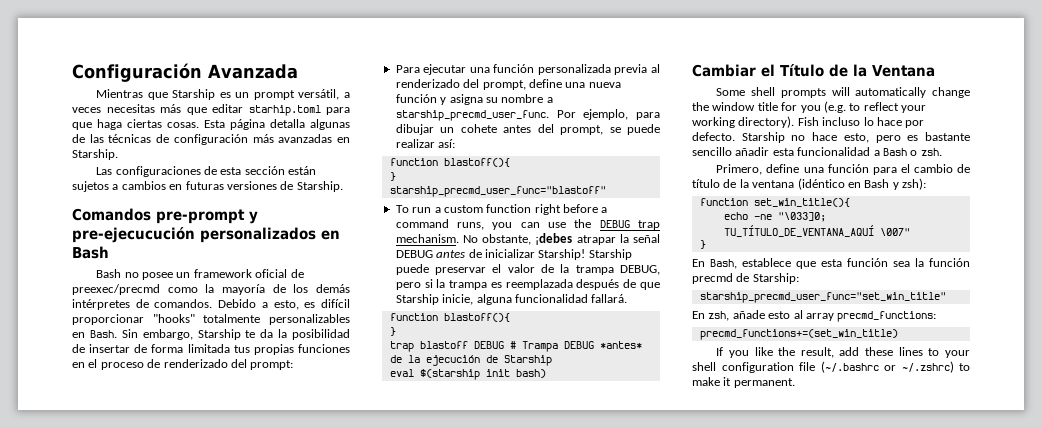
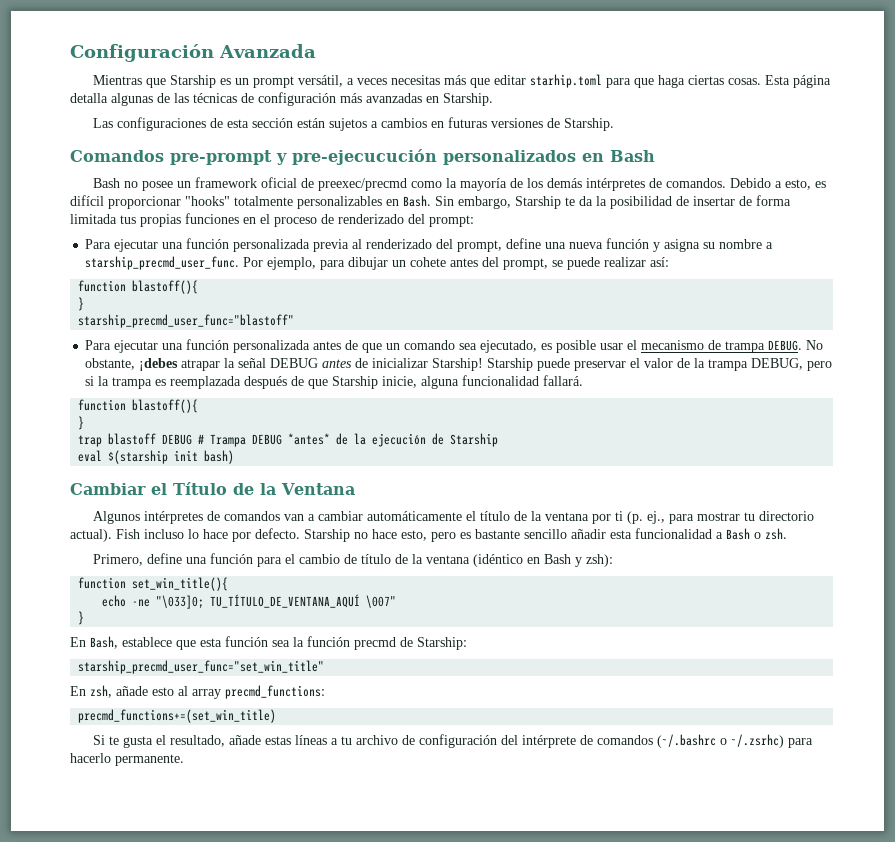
- To run a custom function right before a command runs, you can use the DEBUG trap mechanism.
+ Para ejecutar una función personalizada antes de que un comando sea ejecutado, es posible usar el mecanismo de trampa DEBUG.
- Some shell prompts will automatically change the window title for you (e.g. to reflect your working directory).
+ Algunos intérpretes de comandos van a cambiar automáticamente el título de la ventana por ti (p. ej., para mostrar tu directorio actual).
- If you like the result, add these lines to your shell configuration file (~/.bashrc or ~/.zshrc) to make it permanent.
+ Si te gusta el resultado, añade estas líneas a tu archivo de configuración del intérprete de comandos (~/.bashrc o ~/.zsrhc) para hacerlo permanente.

